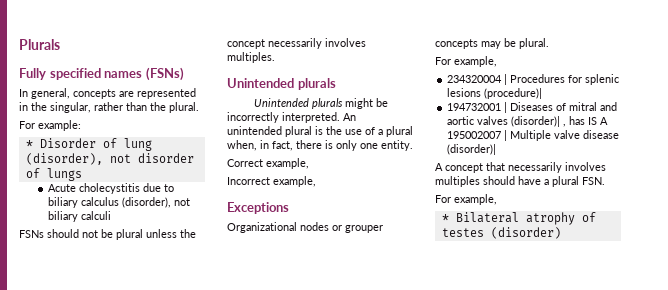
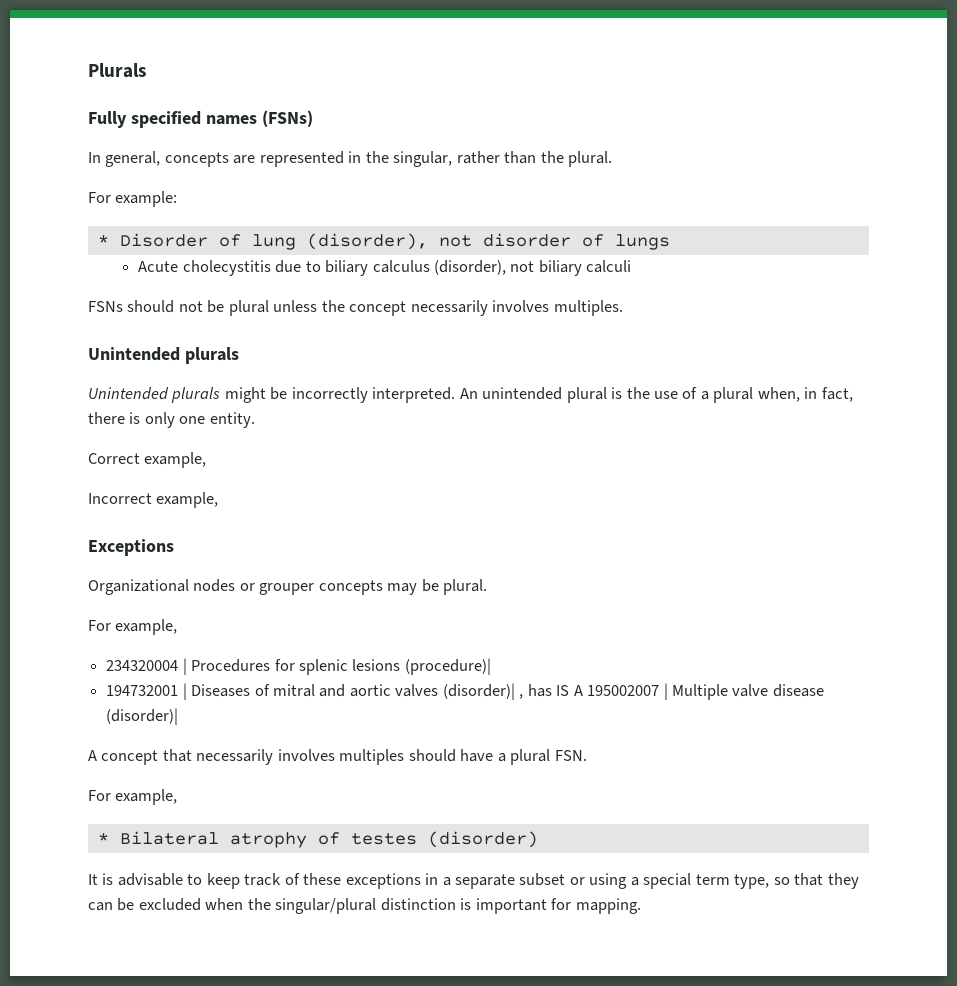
+ It is advisable to keep track of these exceptions in a separate subset or using a special term type, so that they can be excluded when the singular/plural distinction is important for mapping.

